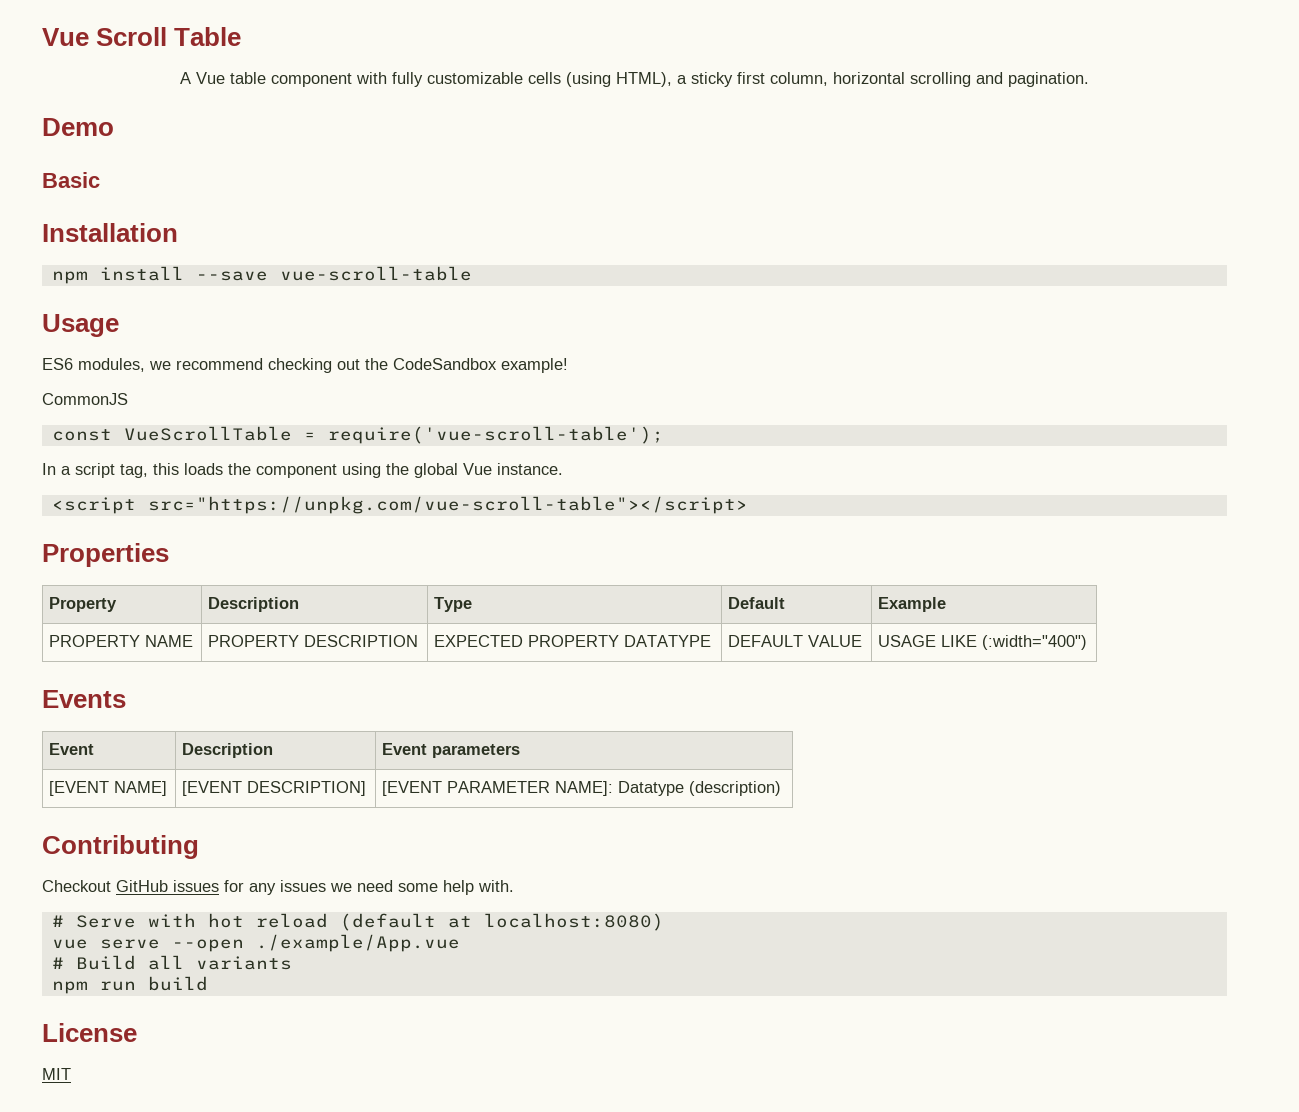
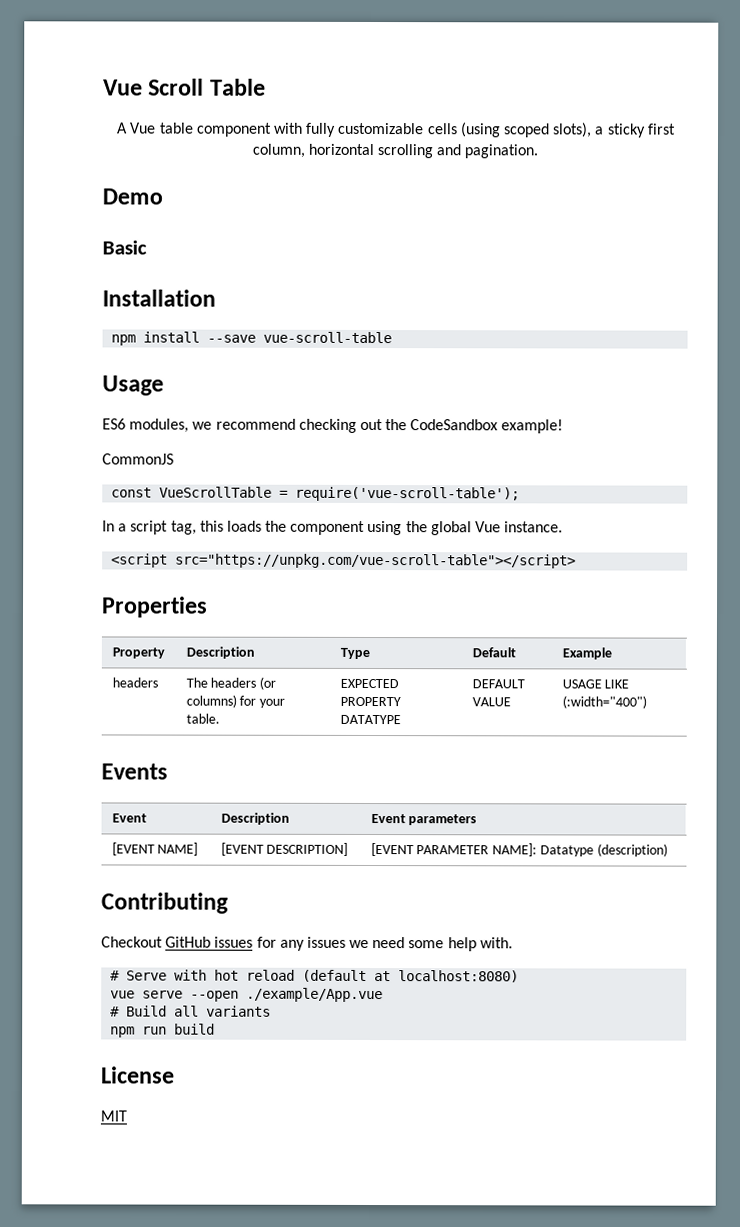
- A Vue table component with fully customizable cells (using HTML), a sticky first column, horizontal scrolling and pagination.
+ A Vue table component with fully customizable cells (using scoped slots), a sticky first column, horizontal scrolling and pagination.
- PROPERTY NAME | PROPERTY DESCRIPTION | EXPECTED PROPERTY DATATYPE | DEFAULT VALUE | USAGE LIKE (:width="400")
+ headers | The headers (or columns) for your table. | EXPECTED PROPERTY DATATYPE | DEFAULT VALUE | USAGE LIKE (:width="400")

